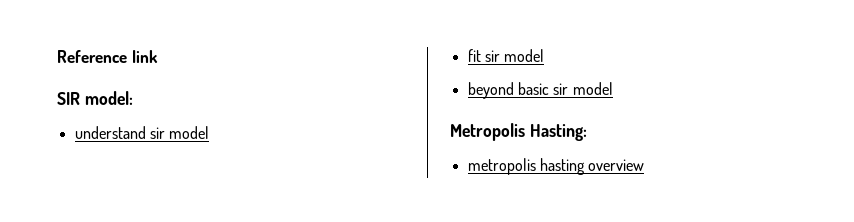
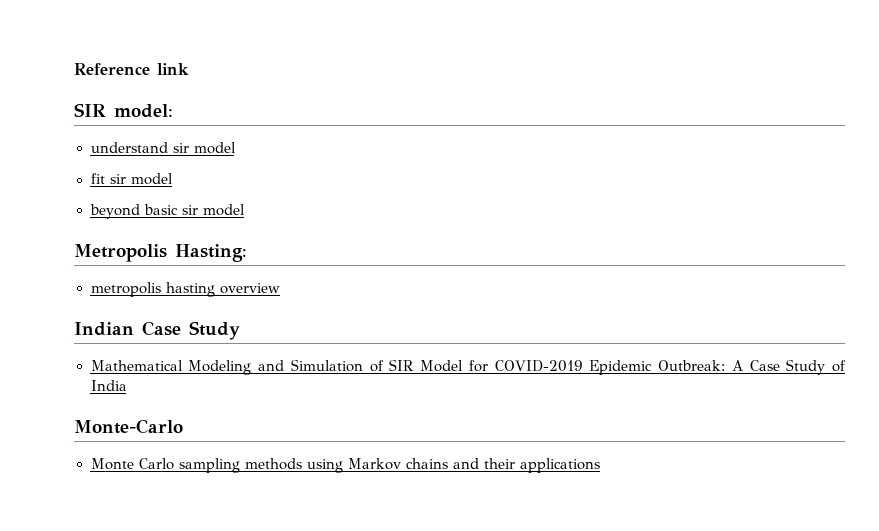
+ Indian Case Study
+ Mathematical Modeling and Simulation of SIR Model for COVID-2019 Epidemic Outbreak: A Case Study of India
+ Monte-Carlo
+ Monte Carlo sampling methods using Markov chains and their applications

